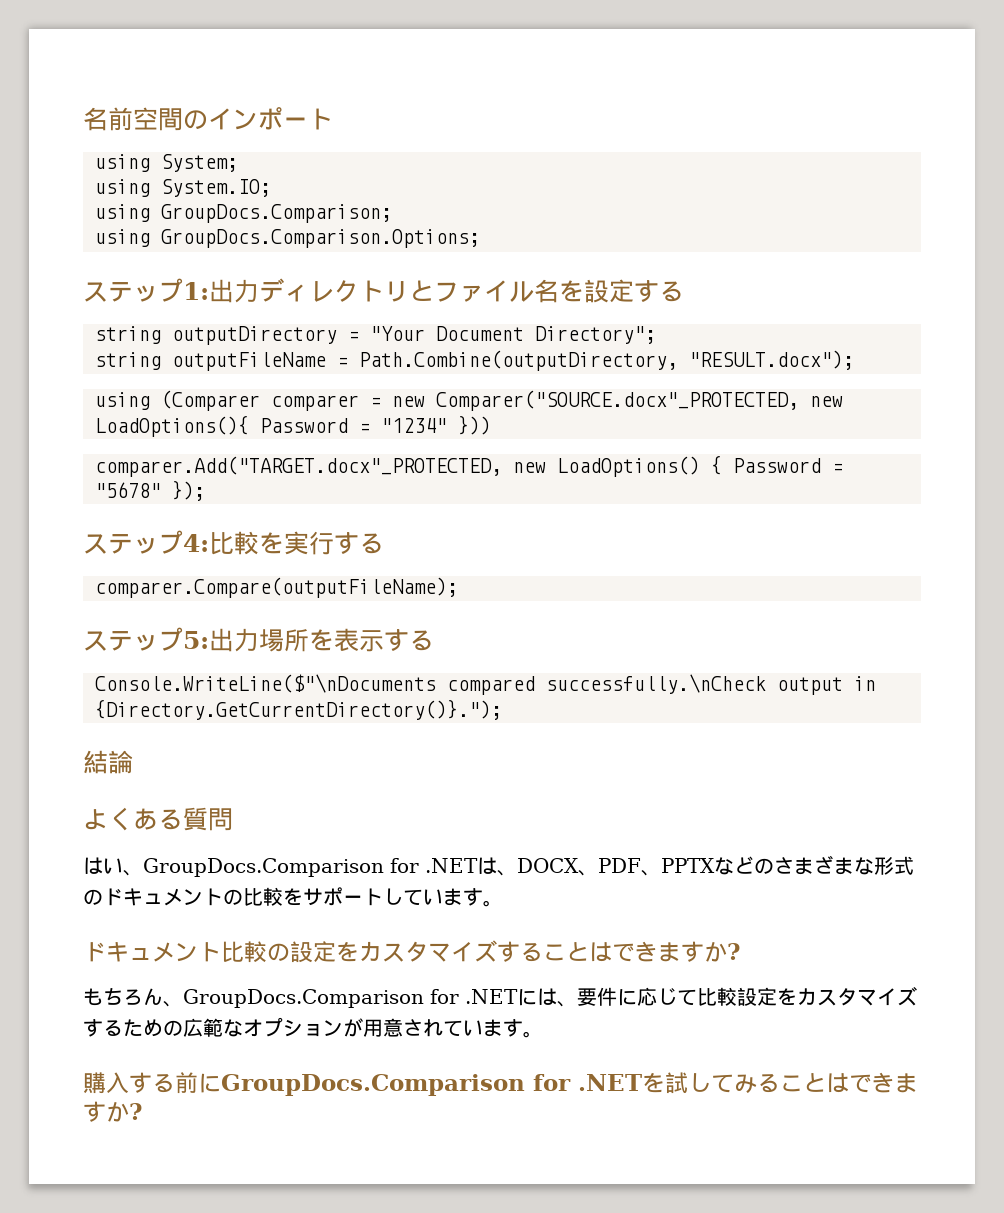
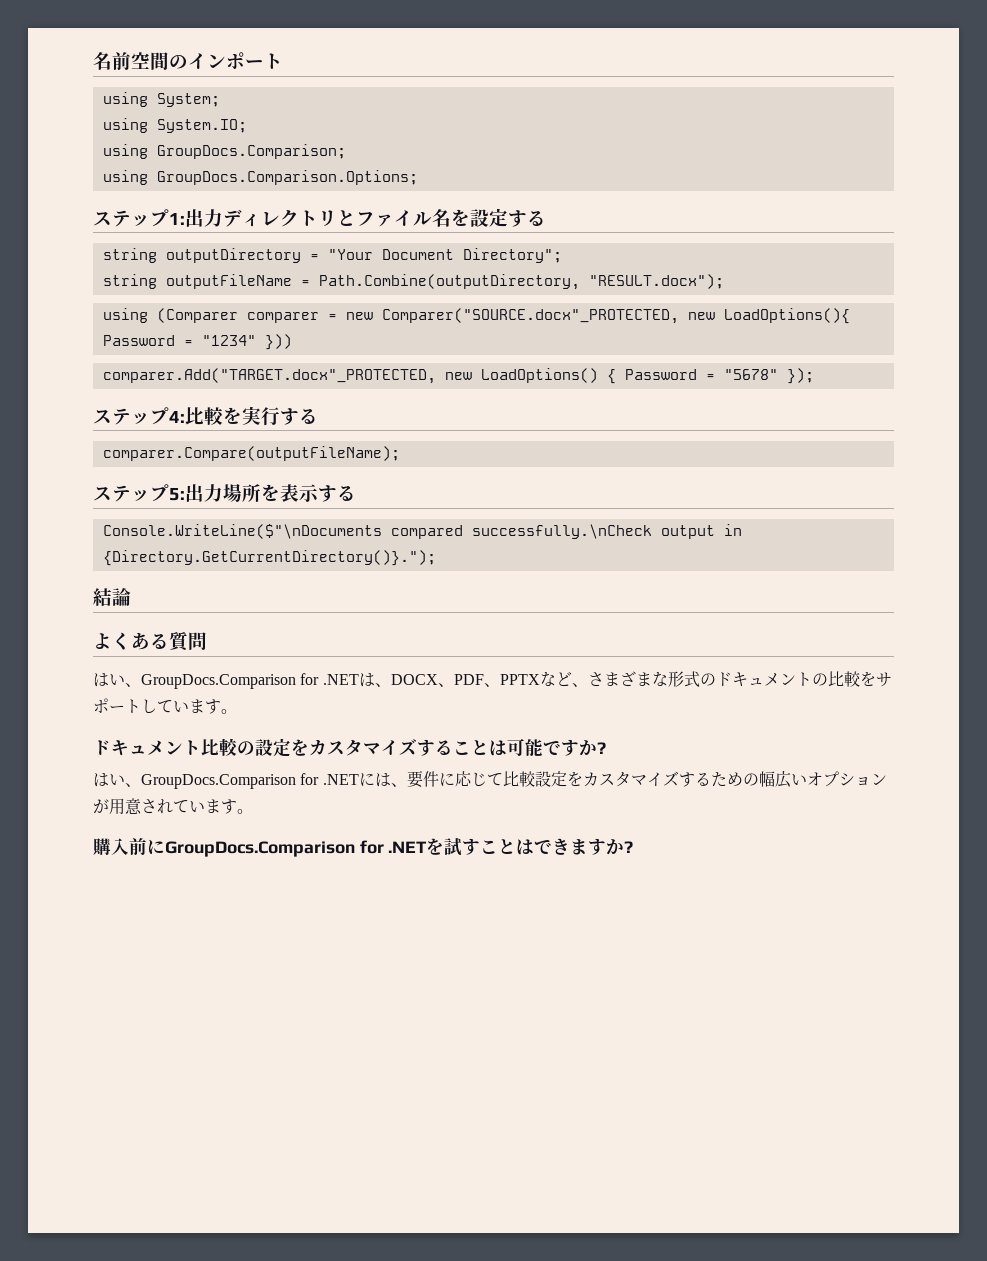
- はい、GroupDocs.Comparison for .NETは、DOCX、PDF、PPTXなどのさまざまな形式のドキュメントの比較をサポートしています。
+ はい、GroupDocs.Comparison for .NETは、DOCX、PDF、PPTXなど、さまざまな形式のドキュメントの比較をサポートしています。
- ドキュメント比較の設定をカスタマイズすることはできますか?
+ ドキュメント比較の設定をカスタマイズすることは可能ですか?
- もちろん、GroupDocs.Comparison for .NETには、要件に応じて比較設定をカスタマイズするための広範なオプションが用意されています。
+ はい、GroupDocs.Comparison for .NETには、要件に応じて比較設定をカスタマイズするための幅広いオプションが用意されています。
- 購入する前にGroupDocs.Comparison for .NETを試してみることはできますか?
+ 購入前にGroupDocs.Comparison for .NETを試すことはできますか?

